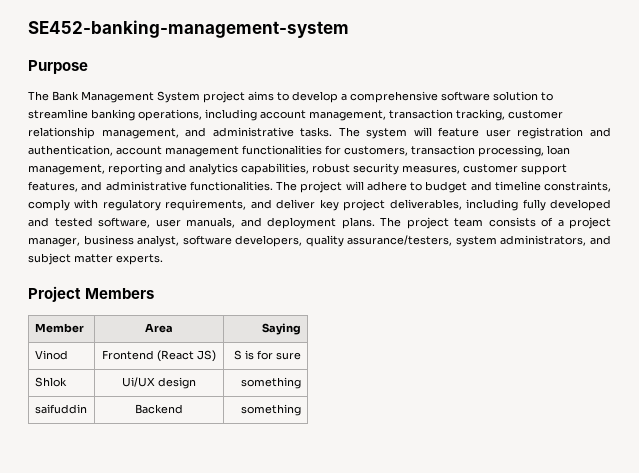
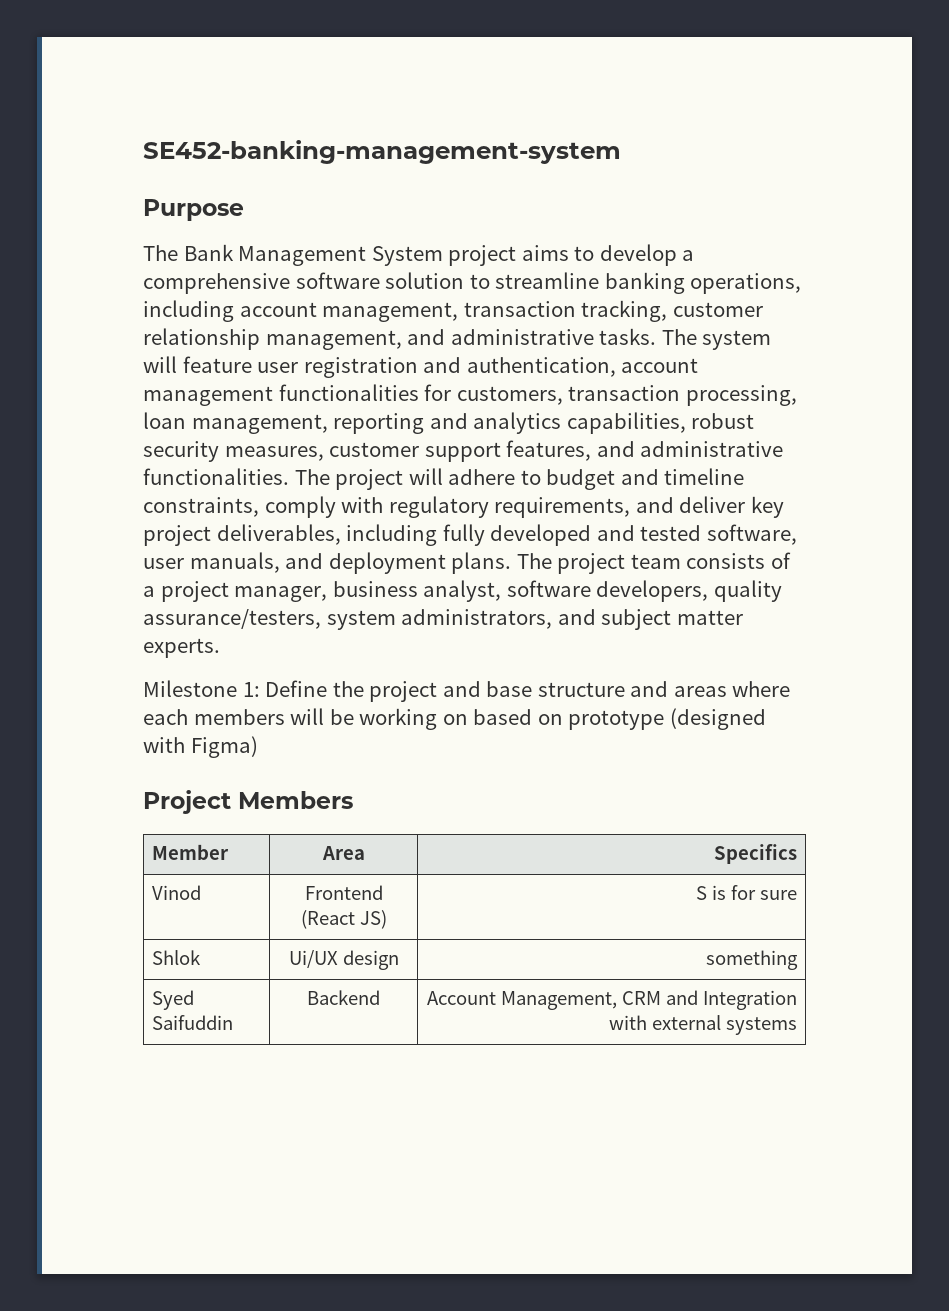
+ Milestone 1: Define the project and base structure and areas where each members will be working on based on prototype (designed with Figma)
- Member | Area | Saying
+ Member | Area | Specifics
- saifuddin | Backend | something
+ Syed Saifuddin | Backend | Account Management, CRM and Integration with external systems

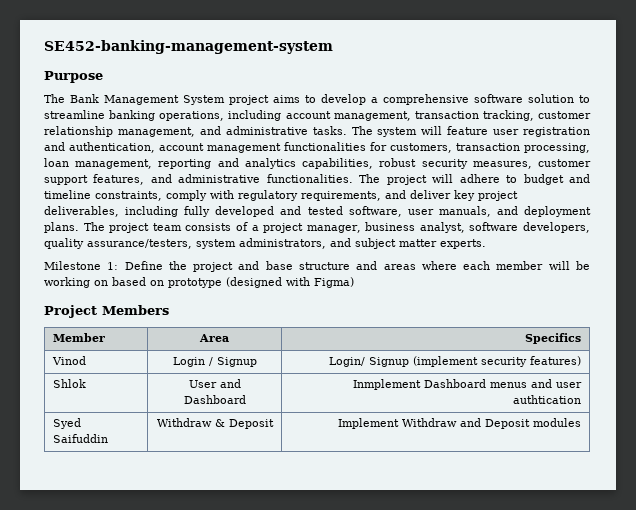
- Milestone 1: Define the project and base structure and areas where each members will be working on based on prototype (designed with Figma)
+ Milestone 1: Define the project and base structure and areas where each member will be working on based on prototype (designed with Figma)
- Vinod | Frontend (React JS) | S is for sure
- Shlok | Ui/UX design | something
- Syed Saifuddin | Backend | Account Management, CRM and Integration with external systems
+ Vinod | Login / Signup | Login/ Signup (implement security features)
+ Shlok | User and Dashboard | Inmplement Dashboard menus and user authtication
+ Syed Saifuddin | Withdraw & Deposit | Implement Withdraw and Deposit modules

